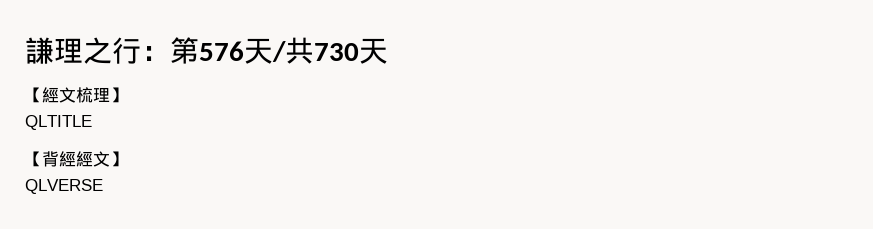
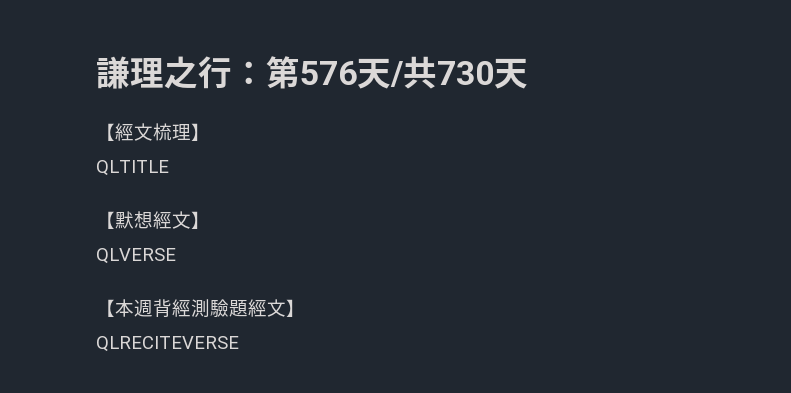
- 【背經經文】
+ 【默想經文】
+ 【本週背經測驗題經文】
+ QLRECITEVERSE

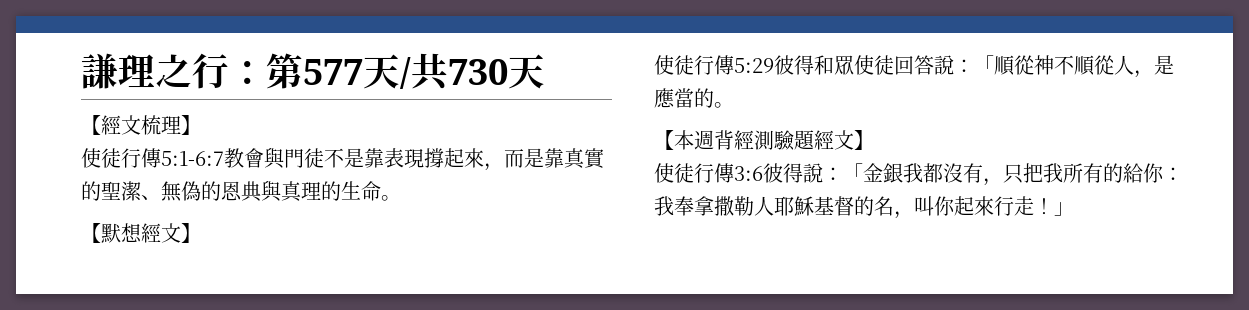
- 謙理之行：第576天/共730天
+ 謙理之行：第577天/共730天
- QLTITLE
+ 使徒行傳5:1-6:7教會與門徒不是靠表現撐起來，而是靠真實的聖潔、無偽的恩典與真理的生命。
  【默想經文】
- QLVERSE
+ 使徒行傳5:29彼得和眾使徒回答說：「順從神不順從人，是應當的。
- QLRECITEVERSE
+ 使徒行傳3:6彼得說：「金銀我都沒有，只把我所有的給你：我奉拿撒勒人耶穌基督的名，叫你起來行走！」

